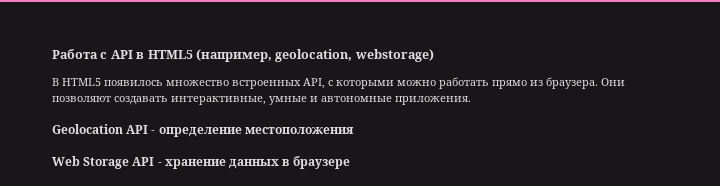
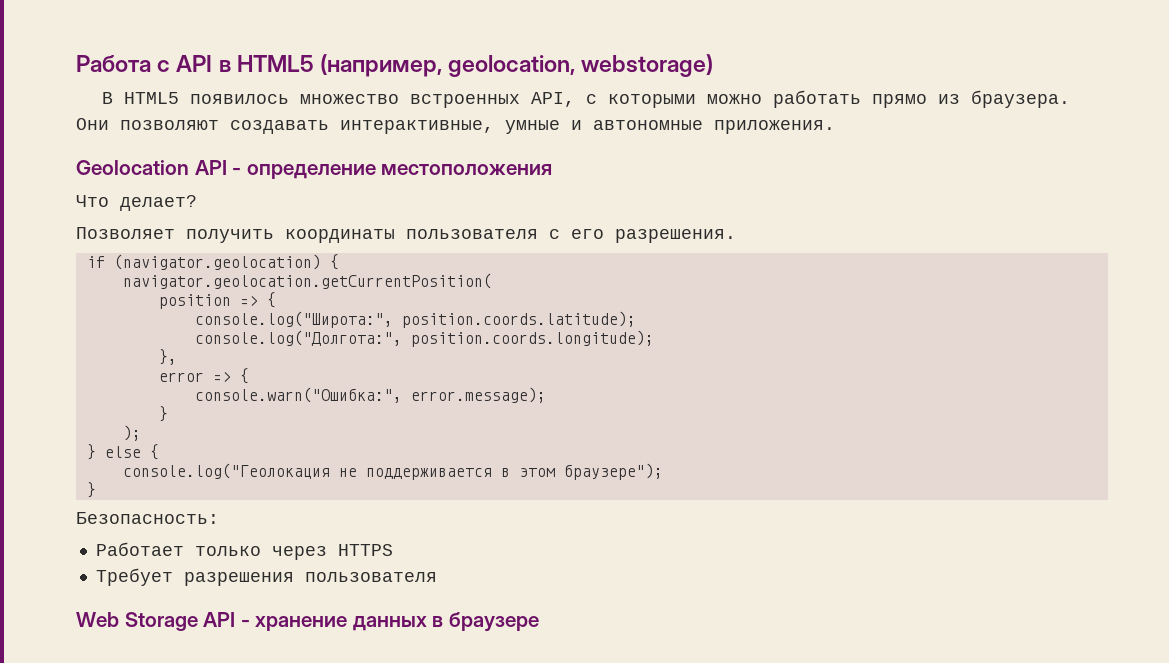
+ Что делает?
+ Позволяет получить координаты пользователя с его разрешения.
+ if (navigator.geolocation) {
+ navigator.geolocation.getCurrentPosition(
+ position => {
+ console.log("Широта:", position.coords.latitude);
+ console.log("Долгота:", position.coords.longitude);
+ },
+ error => {
+ console.warn("Ошибка:", error.message);
+ }
+ );
+ } else {
+ console.log("Геолокация не поддерживается в этом браузере");
+ }
+ Безопасность:
+ Работает только через HTTPS
+ Требует разрешения пользователя

